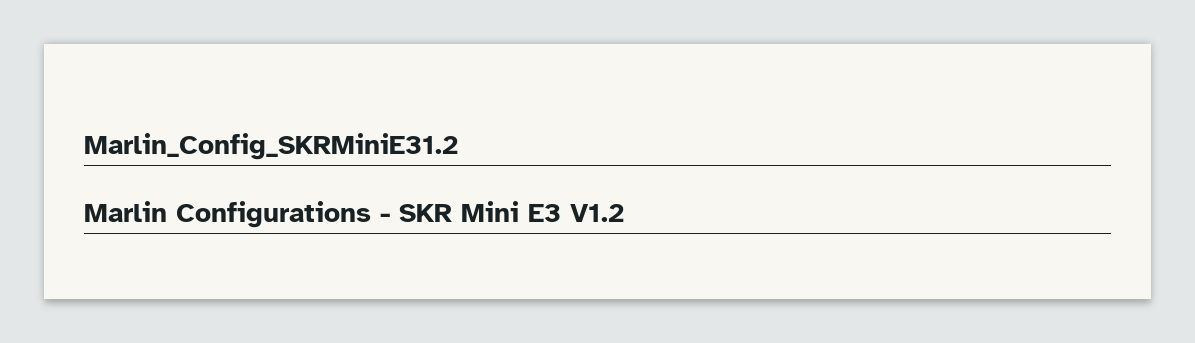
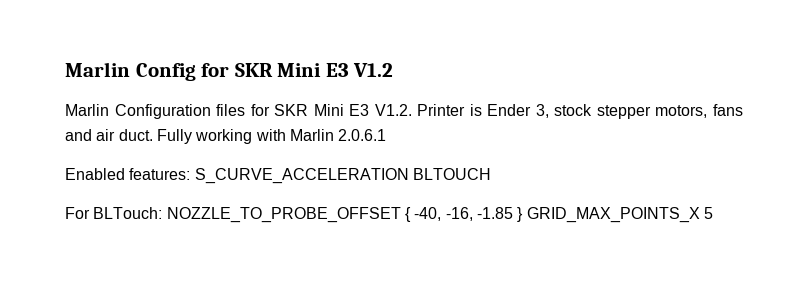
- Marlin_Config_SKRMiniE31.2
- Marlin Configurations - SKR Mini E3 V1.2
+ Marlin Config for SKR Mini E3 V1.2
+ Marlin Configuration files for SKR Mini E3 V1.2. Printer is Ender 3, stock stepper motors, fans and air duct. Fully working with Marlin 2.0.6.1
+ Enabled features: S_CURVE_ACCELERATION BLTOUCH
+ For BLTouch: NOZZLE_TO_PROBE_OFFSET { -40, -16, -1.85 } GRID_MAX_POINTS_X 5

